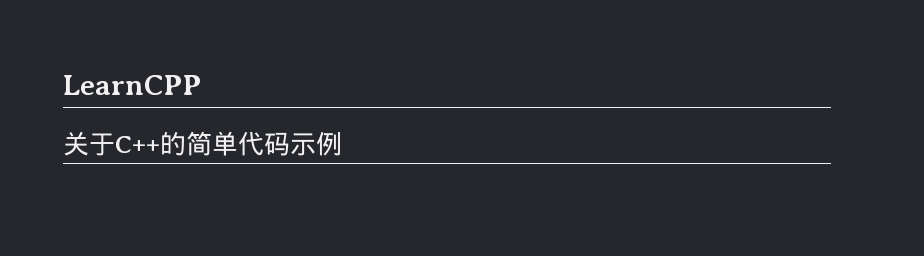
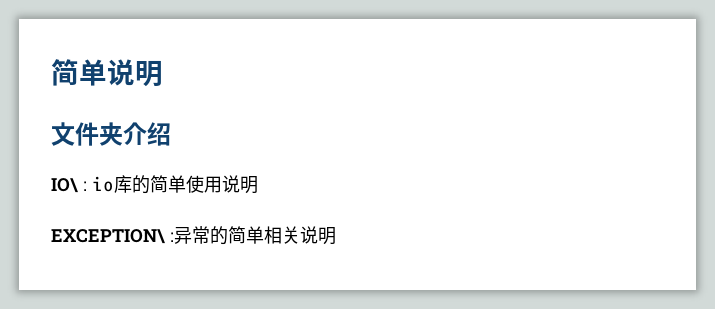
- LearnCPP
- 关于C++的简单代码示例
+ 简单说明
+ 文件夹介绍
+ IO\ : io库的简单使用说明
+ EXCEPTION\ :异常的简单相关说明

